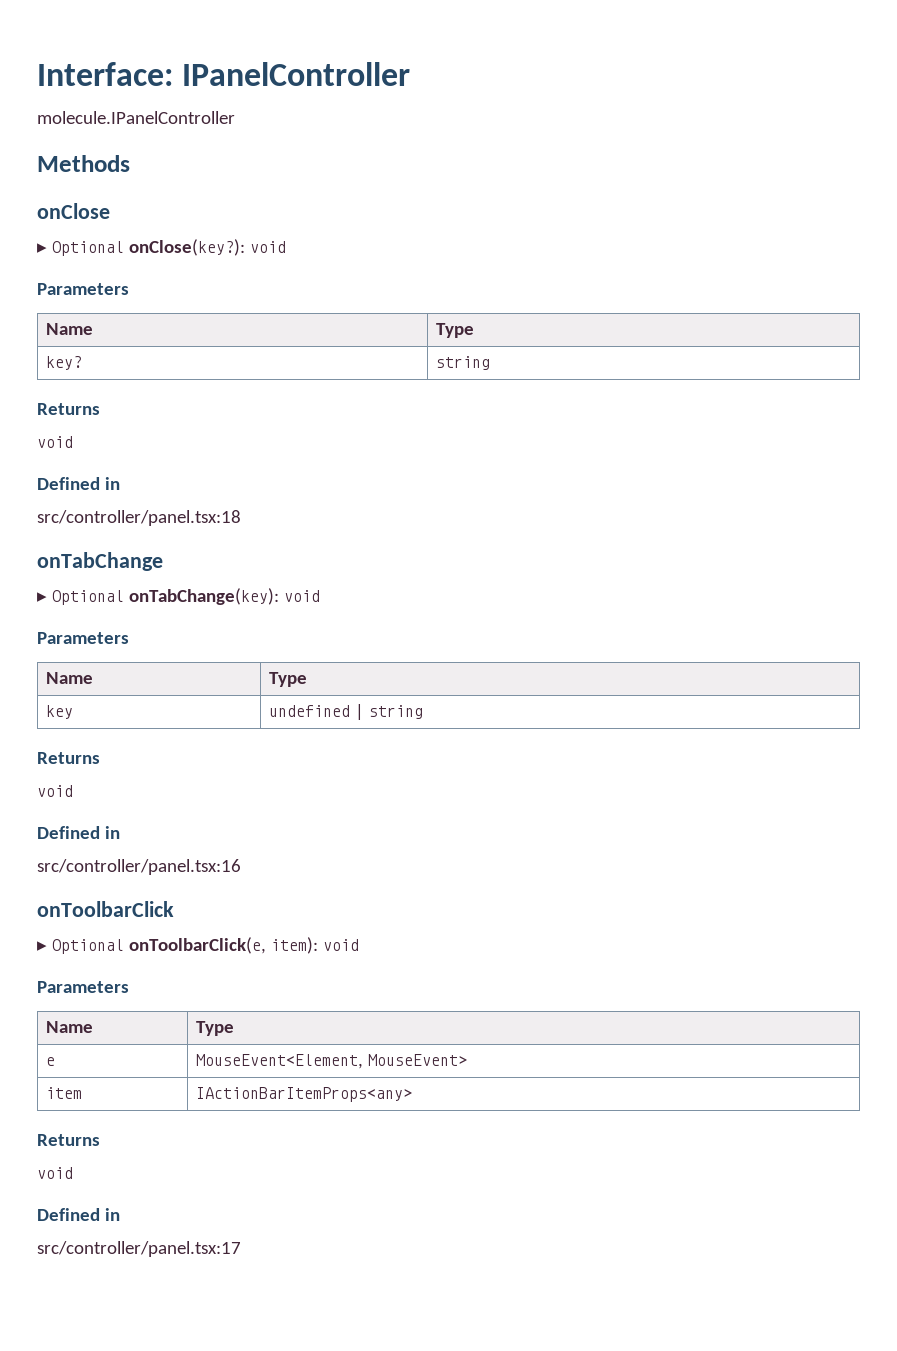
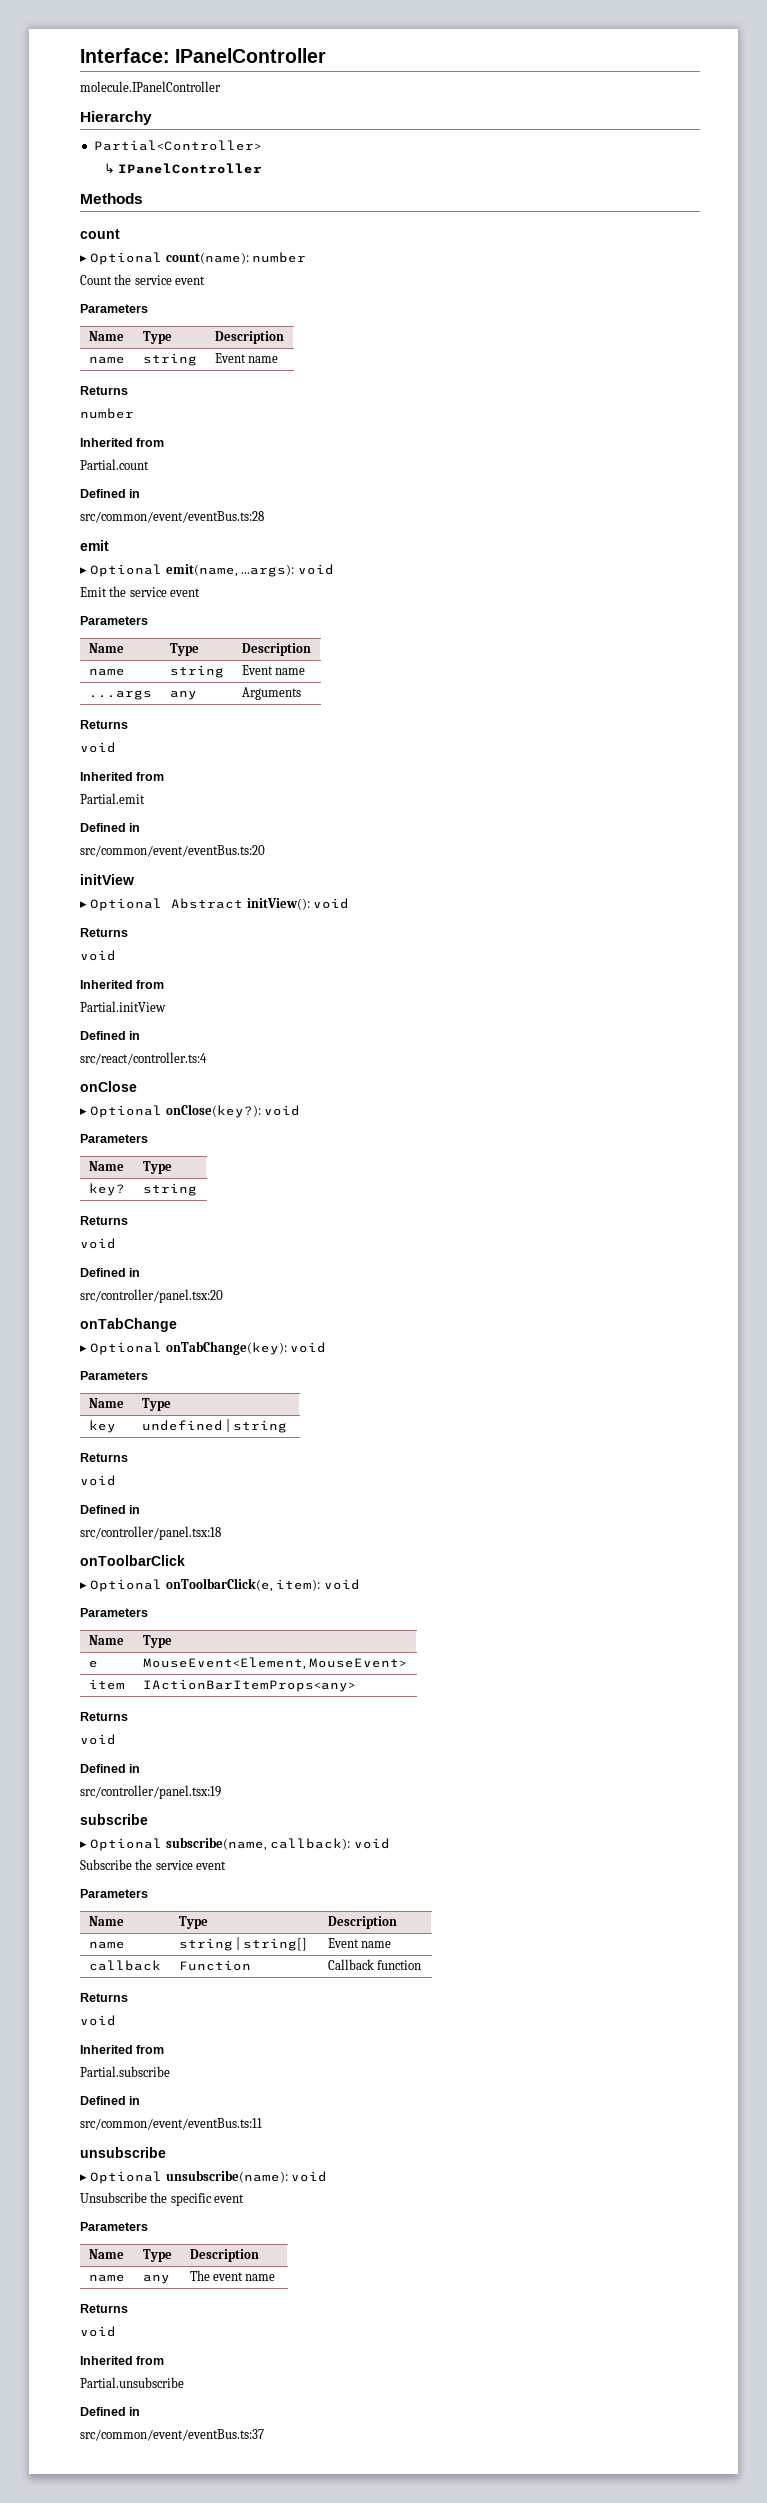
+ Hierarchy
+ Partial<Controller>
+ ↳ IPanelController
  Methods
+ count
+ ▸ Optional count(name): number
+ Count the service event
+ Parameters
+ Name | Type | Description
+ name | string | Event name
+ Returns
+ number
+ Inherited from
+ Partial.count
+ Defined in
+ src/common/event/eventBus.ts:28
+ emit
+ ▸ Optional emit(name, ...args): void
+ Emit the service event
+ Parameters
+ Name | Type | Description
+ name | string | Event name
+ ...args | any | Arguments
+ Returns
+ void
+ Inherited from
+ Partial.emit
+ Defined in
+ src/common/event/eventBus.ts:20
+ initView
+ ▸ Optional Abstract initView(): void
+ Returns
+ void
+ Inherited from
+ Partial.initView
+ Defined in
+ src/react/controller.ts:4
- src/controller/panel.tsx:18
+ src/controller/panel.tsx:20
- src/controller/panel.tsx:16
+ src/controller/panel.tsx:18
- src/controller/panel.tsx:17
+ src/controller/panel.tsx:19
+ subscribe
+ ▸ Optional subscribe(name, callback): void
+ Subscribe the service event
+ Parameters
+ Name | Type | Description
+ name | string | string[] | Event name
+ callback | Function | Callback function
+ Returns
+ void
+ Inherited from
+ Partial.subscribe
+ Defined in
+ src/common/event/eventBus.ts:11
+ unsubscribe
+ ▸ Optional unsubscribe(name): void
+ Unsubscribe the specific event
+ Parameters
+ Name | Type | Description
+ name | any | The event name
+ Returns
+ void
+ Inherited from
+ Partial.unsubscribe
+ Defined in
+ src/common/event/eventBus.ts:37

